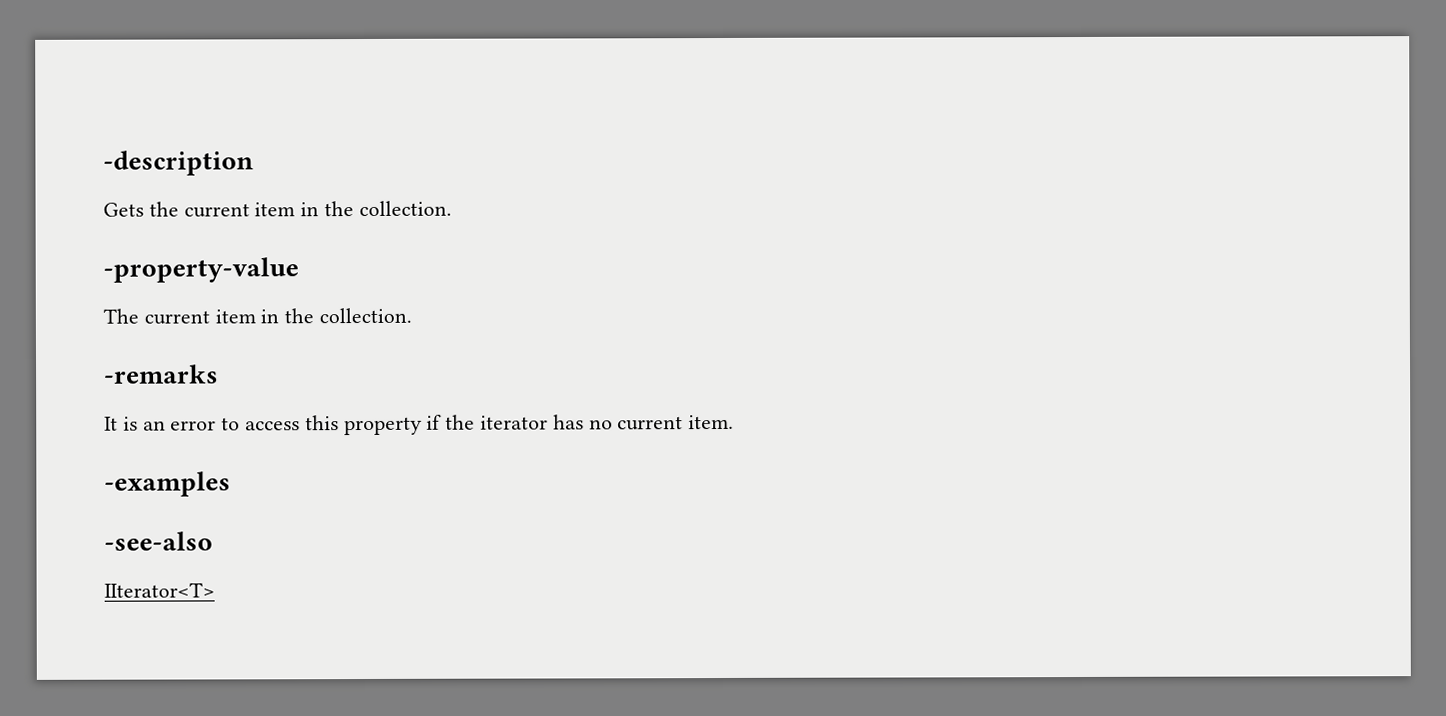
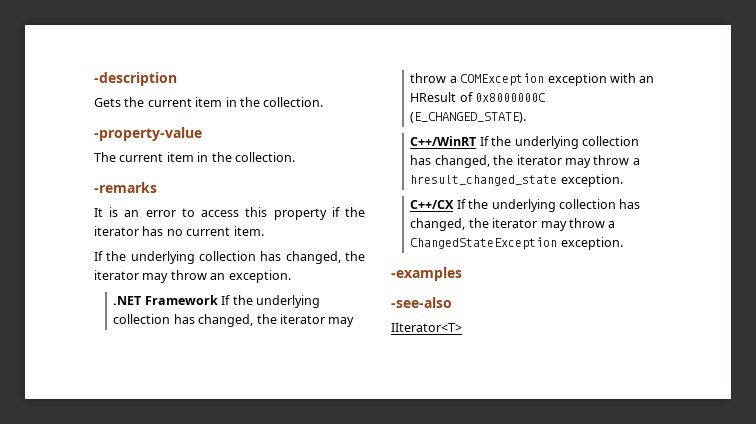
+ If the underlying collection has changed, the iterator may throw an exception.
+ .NET Framework If the underlying collection has changed, the iterator may throw a COMException exception with an HResult of 0x8000000C (E_CHANGED_STATE).
+ C++/WinRT If the underlying collection has changed, the iterator may throw a hresult_changed_state exception.
+ C++/CX If the underlying collection has changed, the iterator may throw a ChangedStateException exception.

